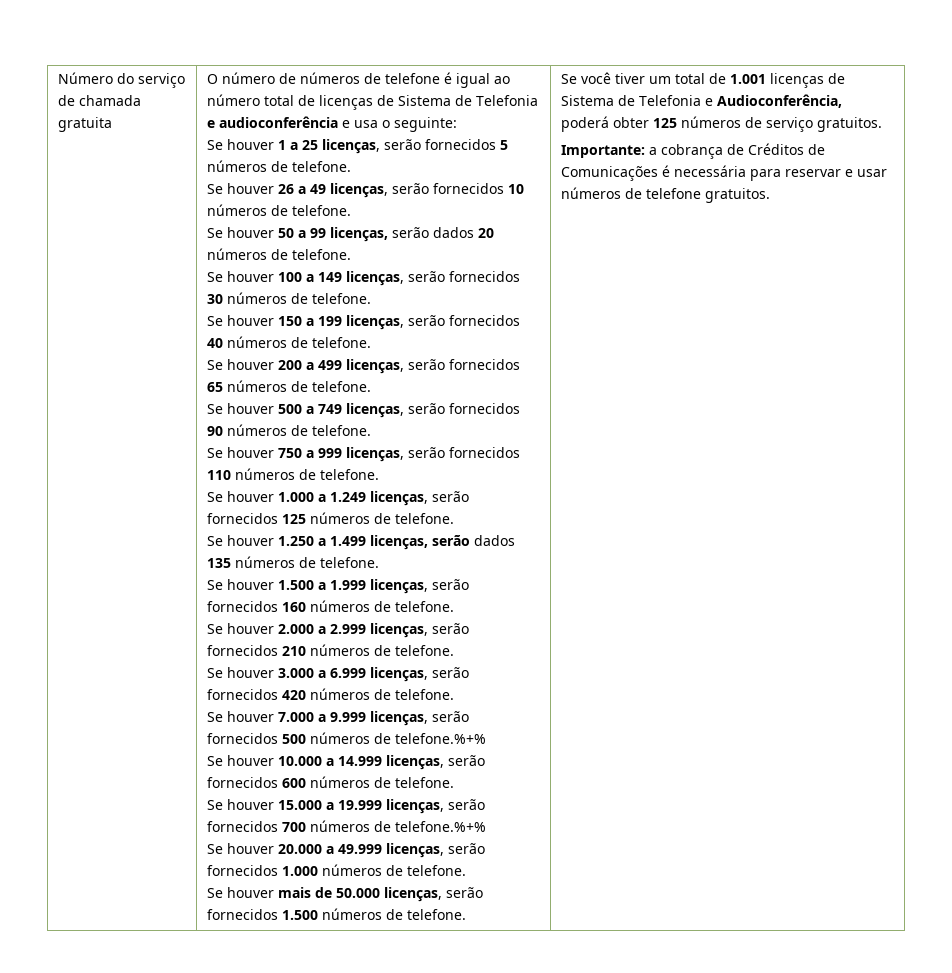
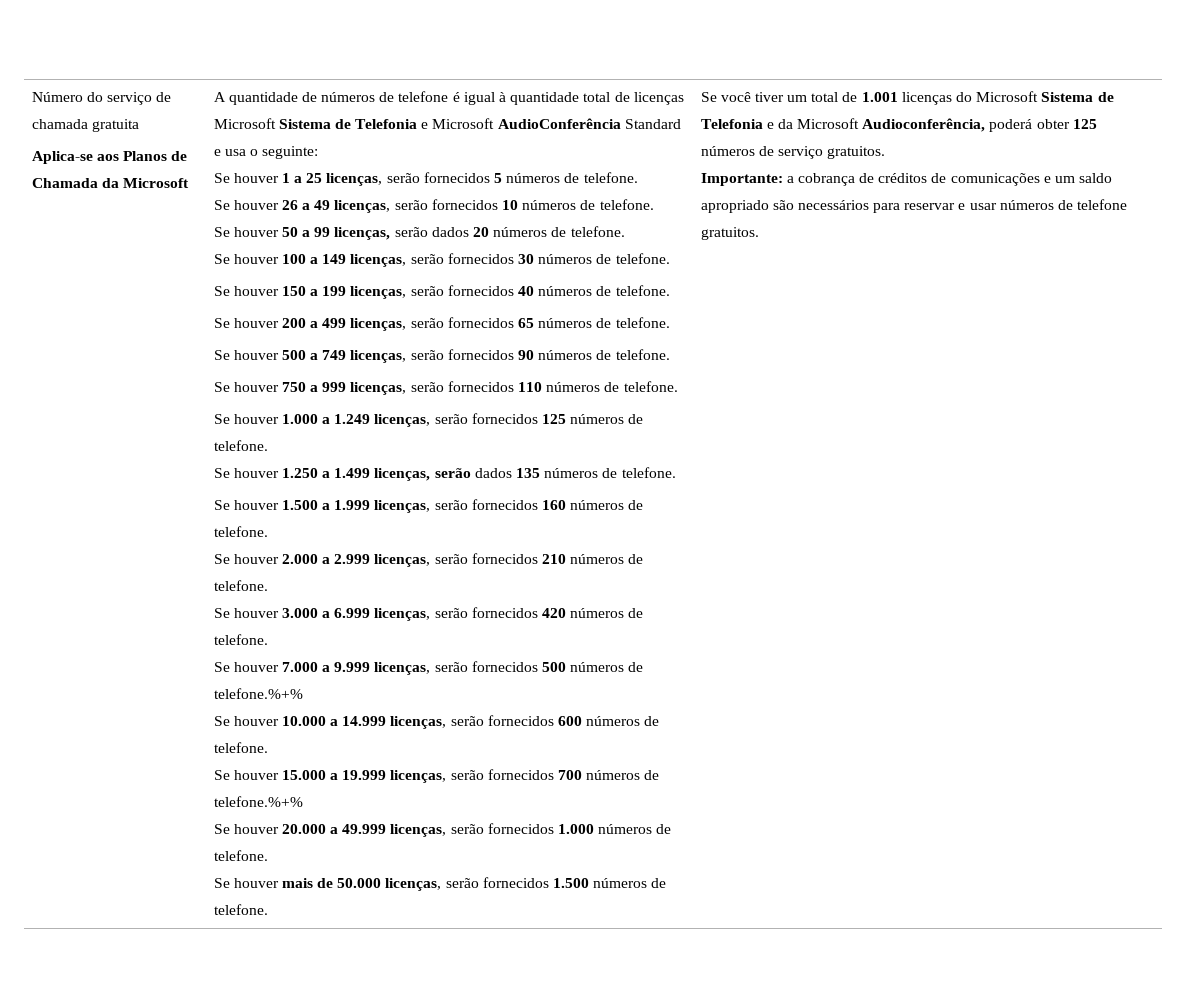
- O número de números de telefone é igual ao número total de licenças de Sistema de Telefonia e audioconferência e usa o seguinte:
+ Aplica-se aos Planos de Chamada da Microsoft | A quantidade de números de telefone é igual à quantidade total de licenças Microsoft Sistema de Telefonia e Microsoft AudioConferência Standard e usa o seguinte:
- Se você tiver um total de 1.001 licenças de Sistema de Telefonia e Audioconferência, poderá obter 125 números de serviço gratuitos.
+ Se você tiver um total de 1.001 licenças do Microsoft Sistema de Telefonia e da Microsoft Audioconferência, poderá obter 125 números de serviço gratuitos.
- Importante: a cobrança de Créditos de Comunicações é necessária para reservar e usar números de telefone gratuitos.
+ Importante: a cobrança de créditos de comunicações e um saldo apropriado são necessários para reservar e usar números de telefone gratuitos.

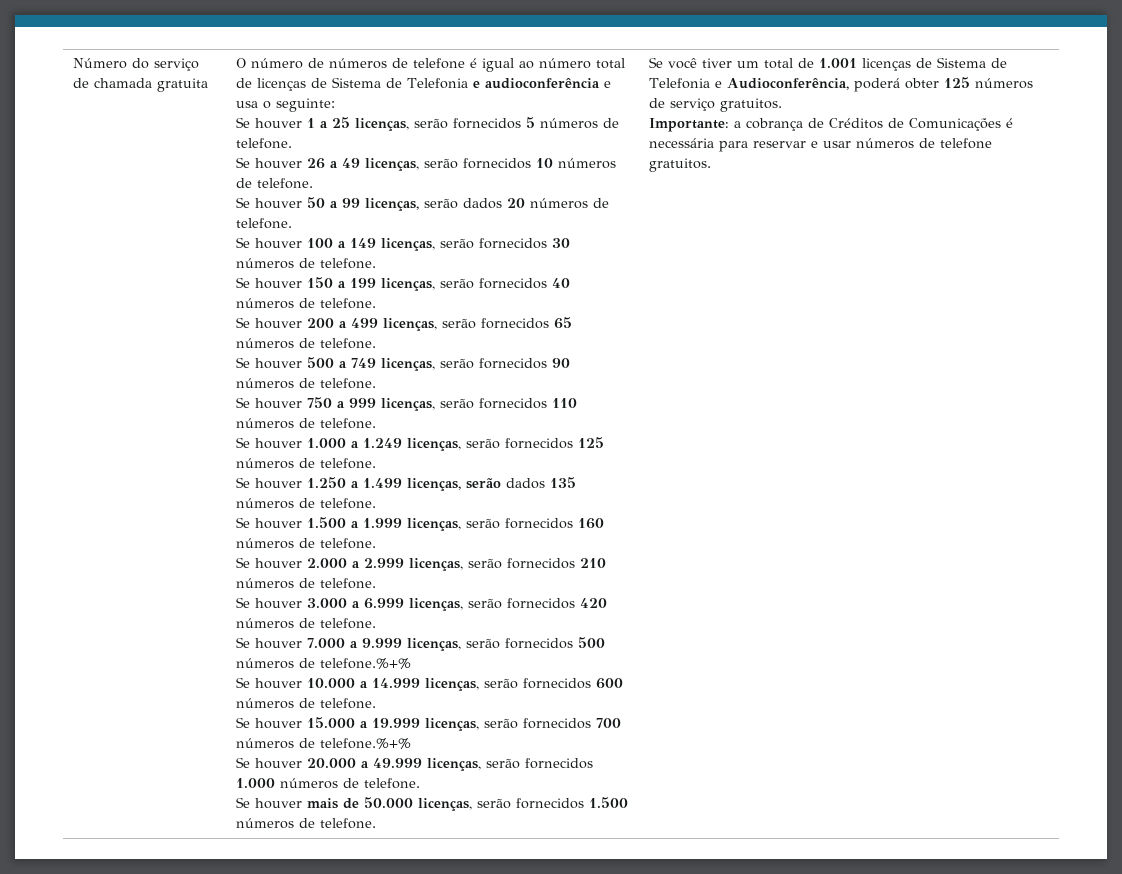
- Aplica-se aos Planos de Chamada da Microsoft | A quantidade de números de telefone é igual à quantidade total de licenças Microsoft Sistema de Telefonia e Microsoft AudioConferência Standard e usa o seguinte:
+ O número de números de telefone é igual ao número total de licenças de Sistema de Telefonia e audioconferência e usa o seguinte:
- Se você tiver um total de 1.001 licenças do Microsoft Sistema de Telefonia e da Microsoft Audioconferência, poderá obter 125 números de serviço gratuitos.
+ Se você tiver um total de 1.001 licenças de Sistema de Telefonia e Audioconferência, poderá obter 125 números de serviço gratuitos.
- Importante: a cobrança de créditos de comunicações e um saldo apropriado são necessários para reservar e usar números de telefone gratuitos.
+ Importante: a cobrança de Créditos de Comunicações é necessária para reservar e usar números de telefone gratuitos.

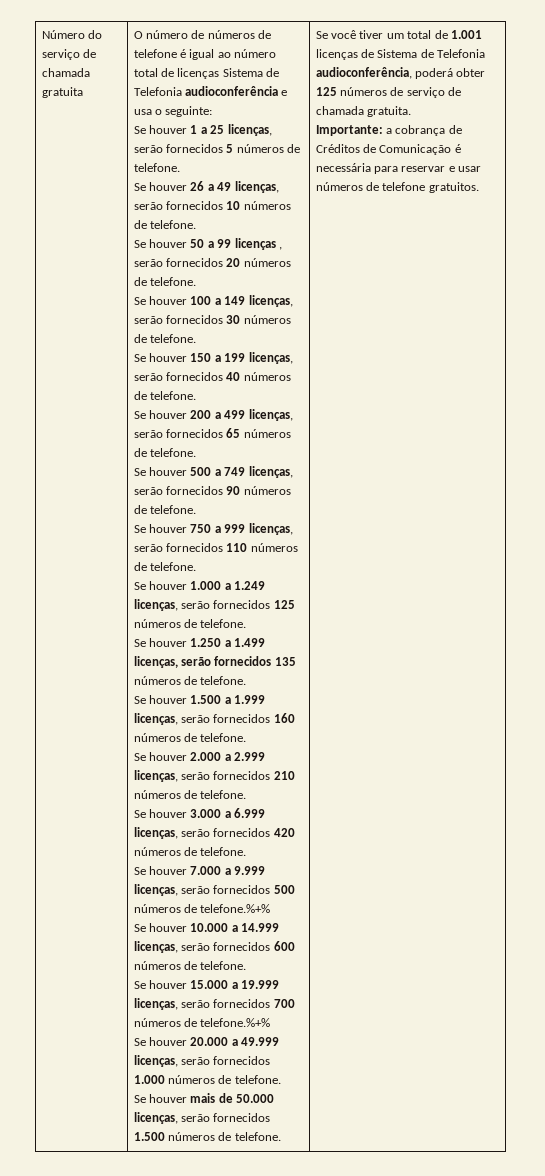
- O número de números de telefone é igual ao número total de licenças de Sistema de Telefonia e audioconferência e usa o seguinte:
+ O número de números de telefone é igual ao número total de licenças Sistema de Telefonia audioconferência e usa o seguinte:
- Se houver 50 a 99 licenças, serão dados 20 números de telefone.
+ Se houver 50 a 99 licenças , serão fornecidos 20 números de telefone.
- Se houver 1.250 a 1.499 licenças, serão dados 135 números de telefone.
+ Se houver 1.250 a 1.499 licenças, serão fornecidos 135 números de telefone.
- Se você tiver um total de 1.001 licenças de Sistema de Telefonia e Audioconferência, poderá obter 125 números de serviço gratuitos.
+ Se você tiver um total de 1.001 licenças de Sistema de Telefonia audioconferência, poderá obter 125 números de serviço de chamada gratuita.
- Importante: a cobrança de Créditos de Comunicações é necessária para reservar e usar números de telefone gratuitos.
+ Importante: a cobrança de Créditos de Comunicação é necessária para reservar e usar números de telefone gratuitos.

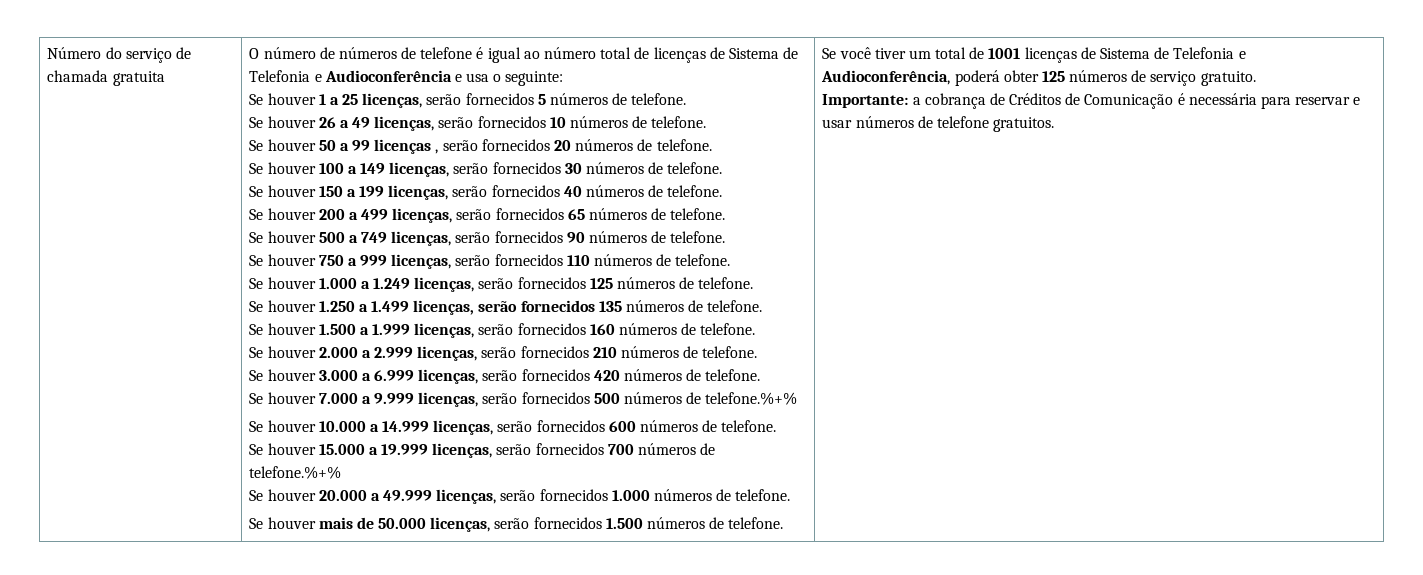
- O número de números de telefone é igual ao número total de licenças Sistema de Telefonia audioconferência e usa o seguinte:
+ O número de números de telefone é igual ao número total de licenças de Sistema de Telefonia e Audioconferência e usa o seguinte:
- Se você tiver um total de 1.001 licenças de Sistema de Telefonia audioconferência, poderá obter 125 números de serviço de chamada gratuita.
+ Se você tiver um total de 1001 licenças de Sistema de Telefonia e Audioconferência, poderá obter 125 números de serviço gratuito.

